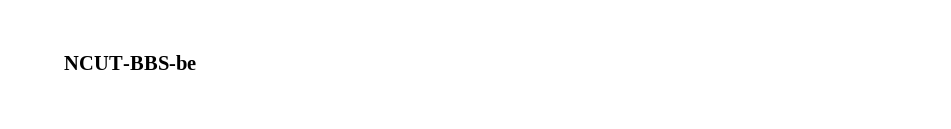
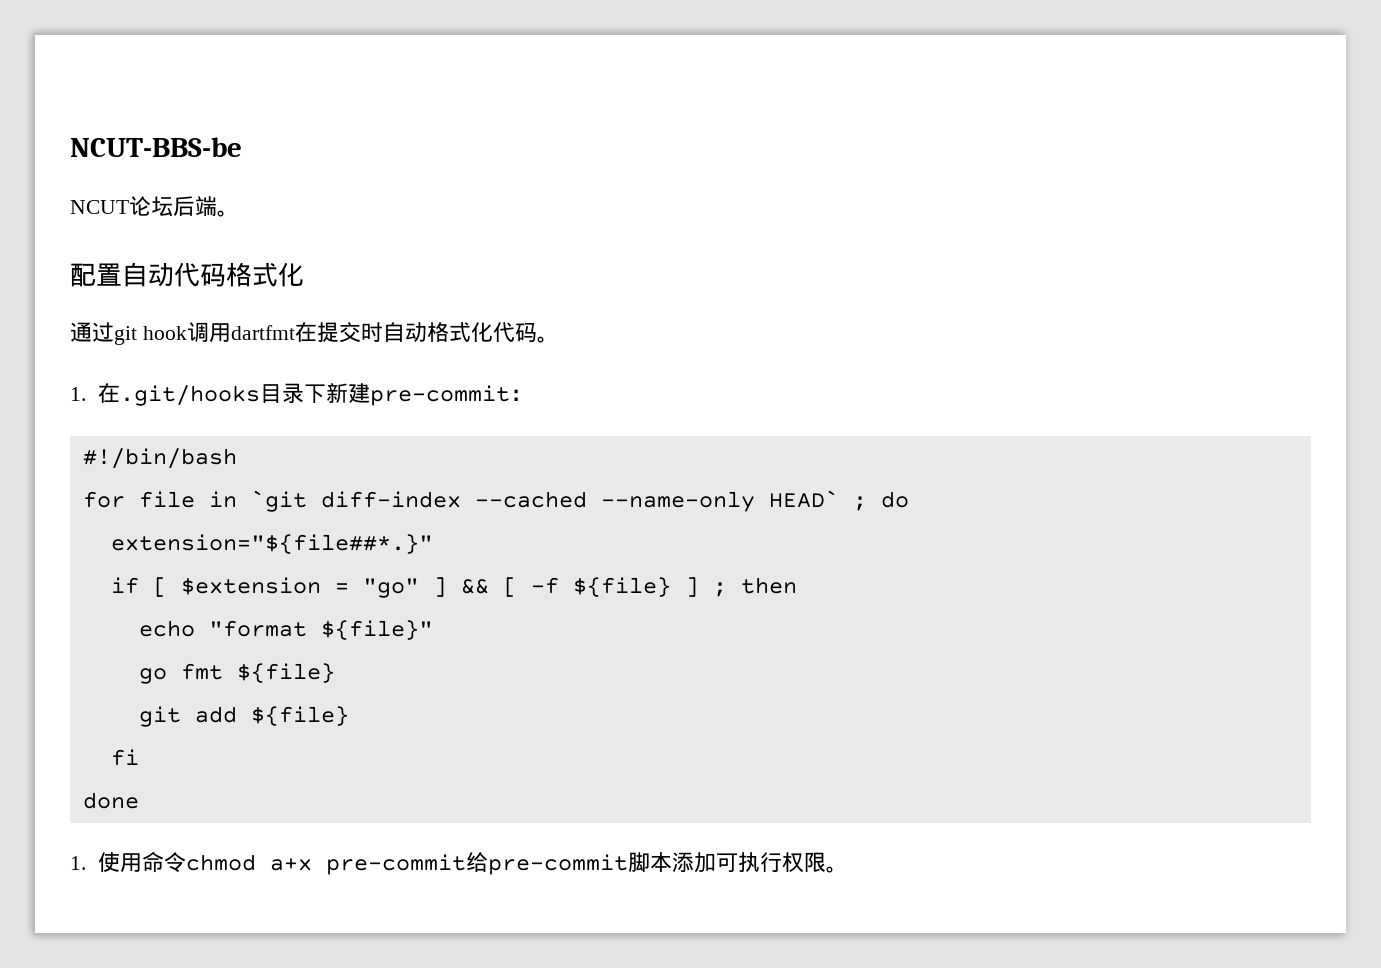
+ NCUT论坛后端。
+ 配置自动代码格式化
+ 通过git hook调用dartfmt在提交时自动格式化代码。
+ 1.在.git/hooks目录下新建pre-commit：
+ #!/bin/bash
+ for file in `git diff-index --cached --name-only HEAD` ; do
+ extension="${file##*.}"
+ if [ $extension = "go" ] && [ -f ${file} ] ; then
+ echo "format ${file}"
+ go fmt ${file}
+ git add ${file}
+ fi
+ done
+ 1.使用命令chmod a+x pre-commit给pre-commit脚本添加可执行权限。

